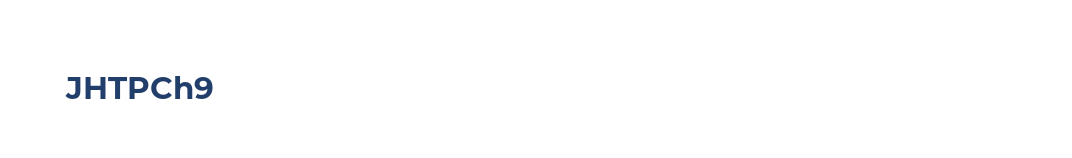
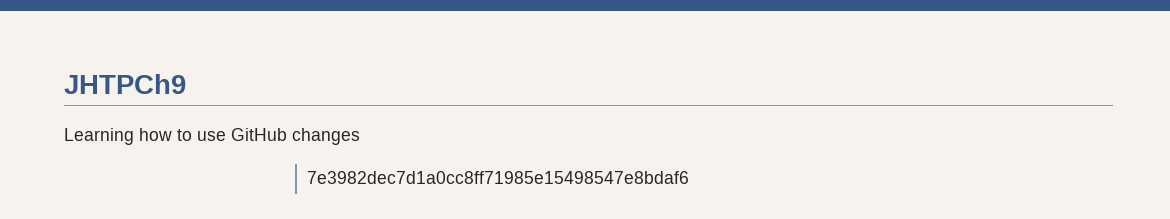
+ Learning how to use GitHub changes
+ 7e3982dec7d1a0cc8ff71985e15498547e8bdaf6

